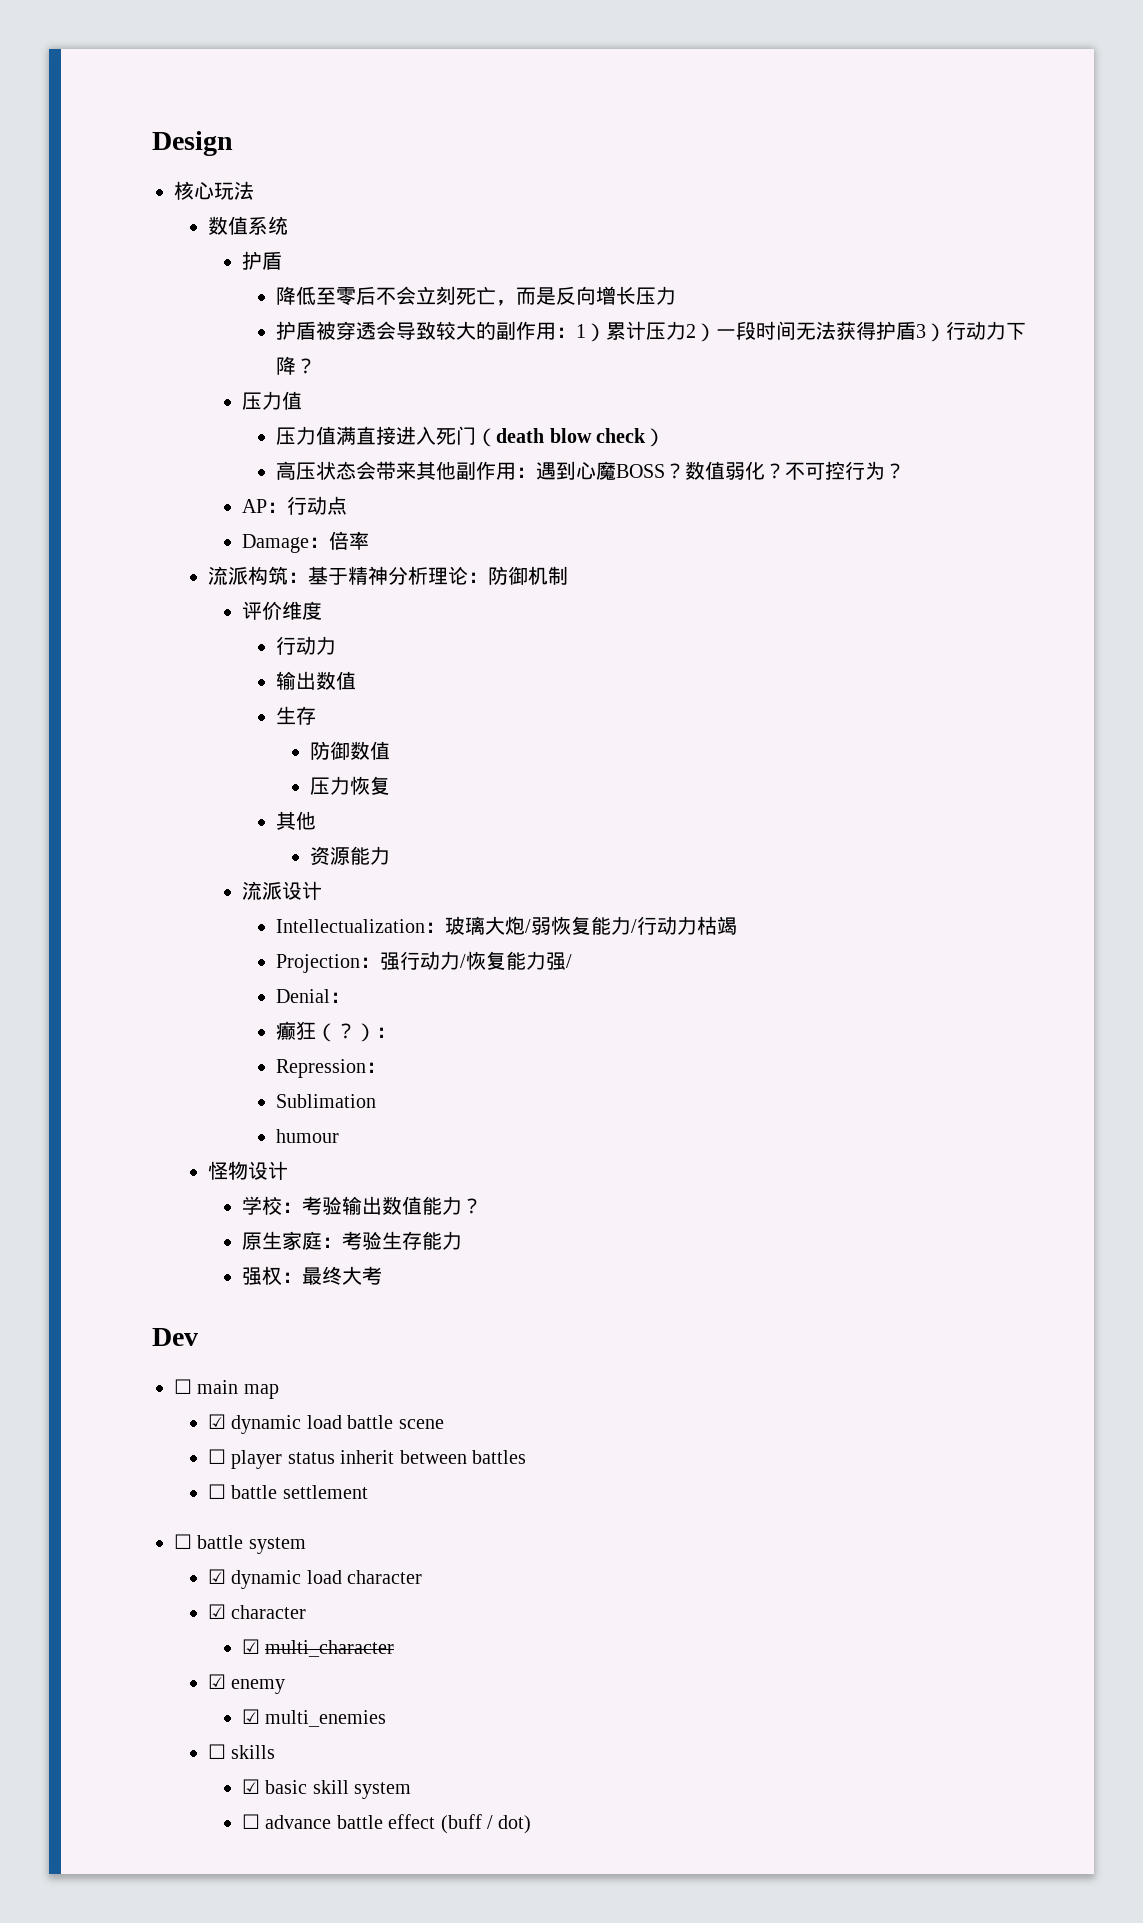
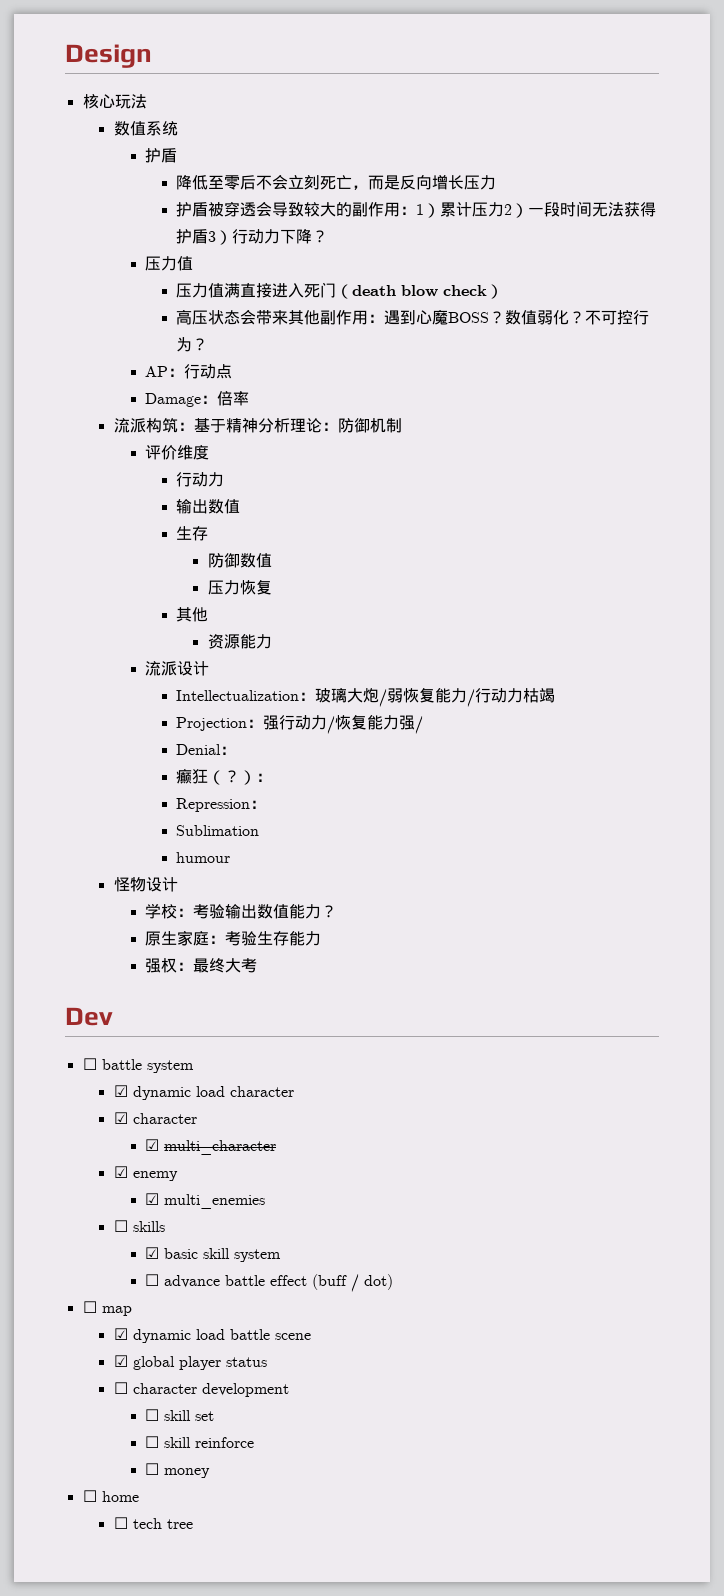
- ☐ main map
- ☑ dynamic load battle scene
- ☐ player status inherit between battles
- ☐ battle settlement
+ ☐ map
+ ☑ dynamic load battle scene
+ ☑ global player status
+ ☐ character development
+ ☐ skill set
+ ☐ skill reinforce
+ ☐ money
+ ☐ home
+ ☐ tech tree

